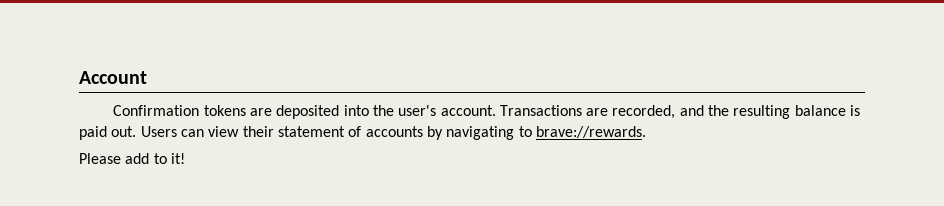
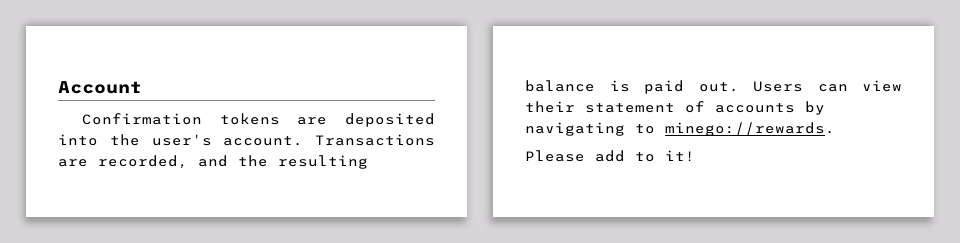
- Users can view their statement of accounts by navigating to brave://rewards.
+ Users can view their statement of accounts by navigating to minego://rewards.

